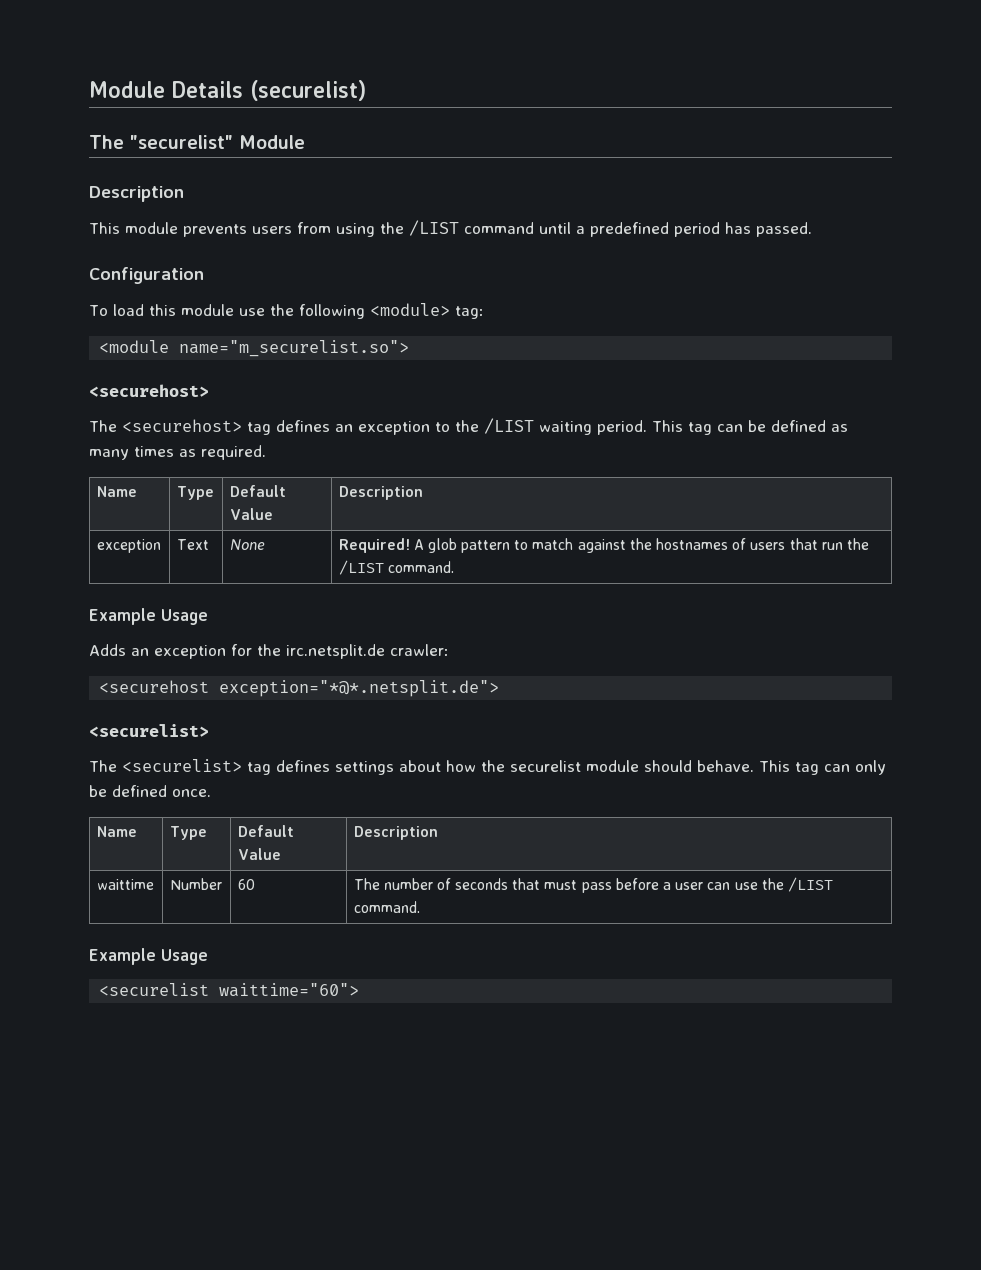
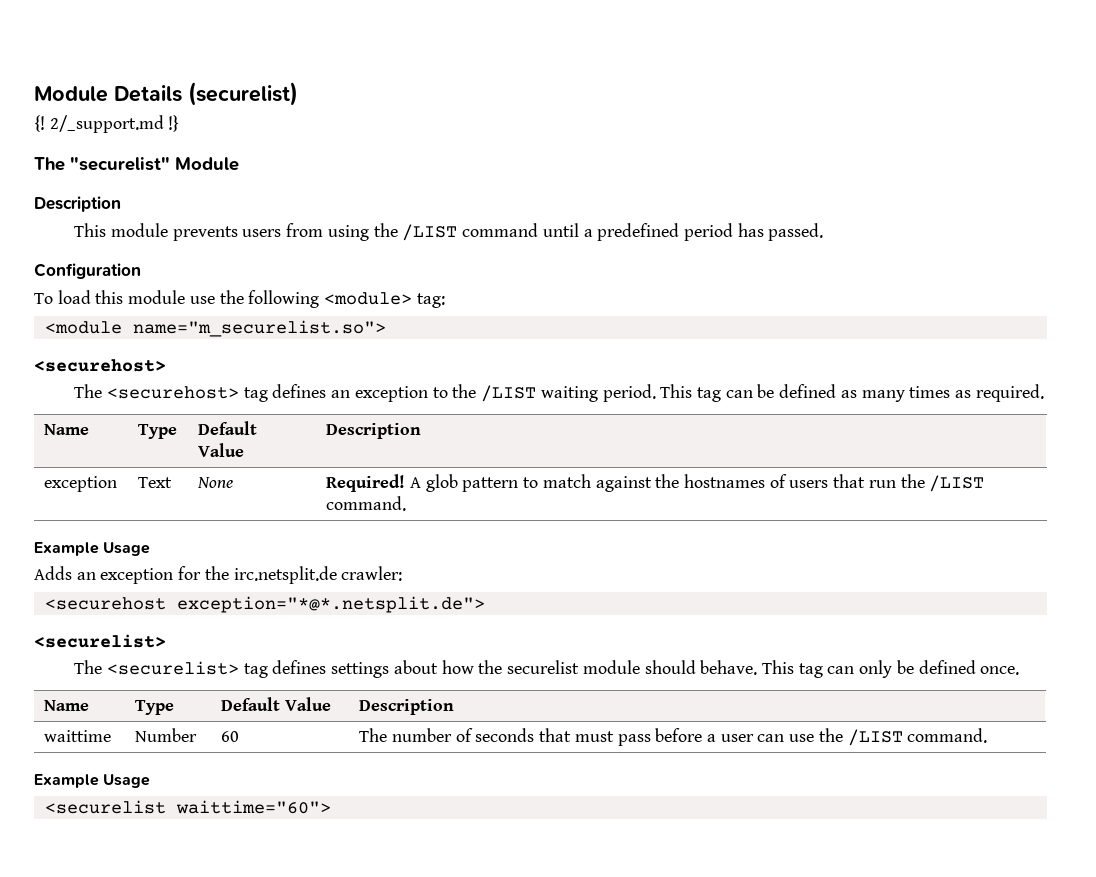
+ {! 2/_support.md !}

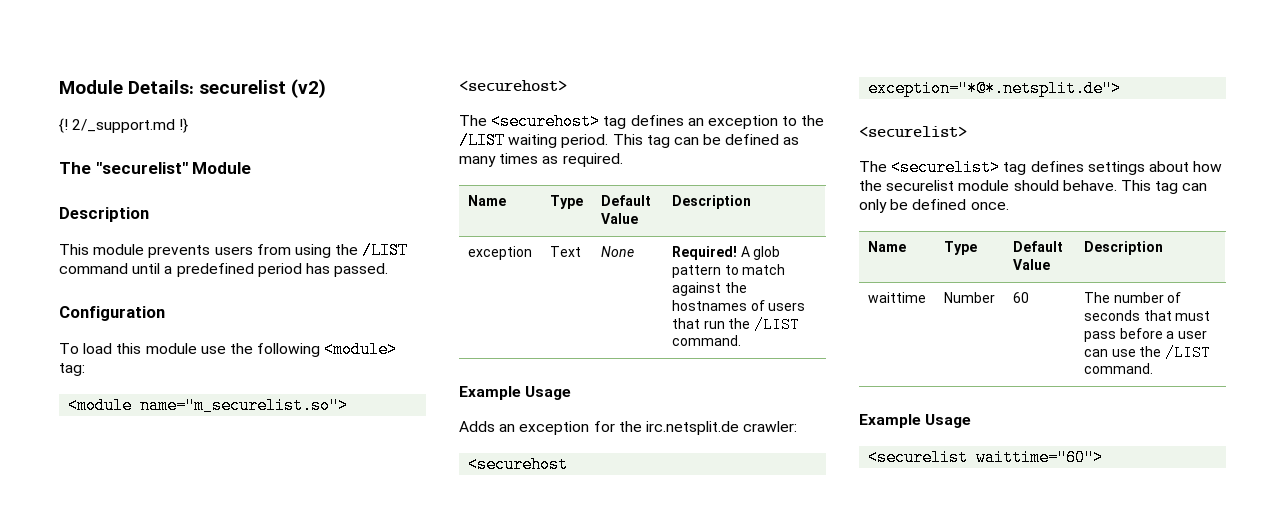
- Module Details (securelist)
+ Module Details: securelist (v2)

